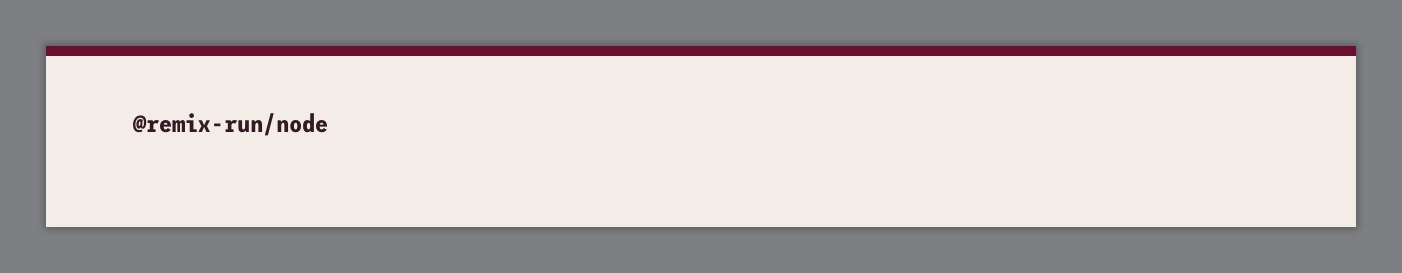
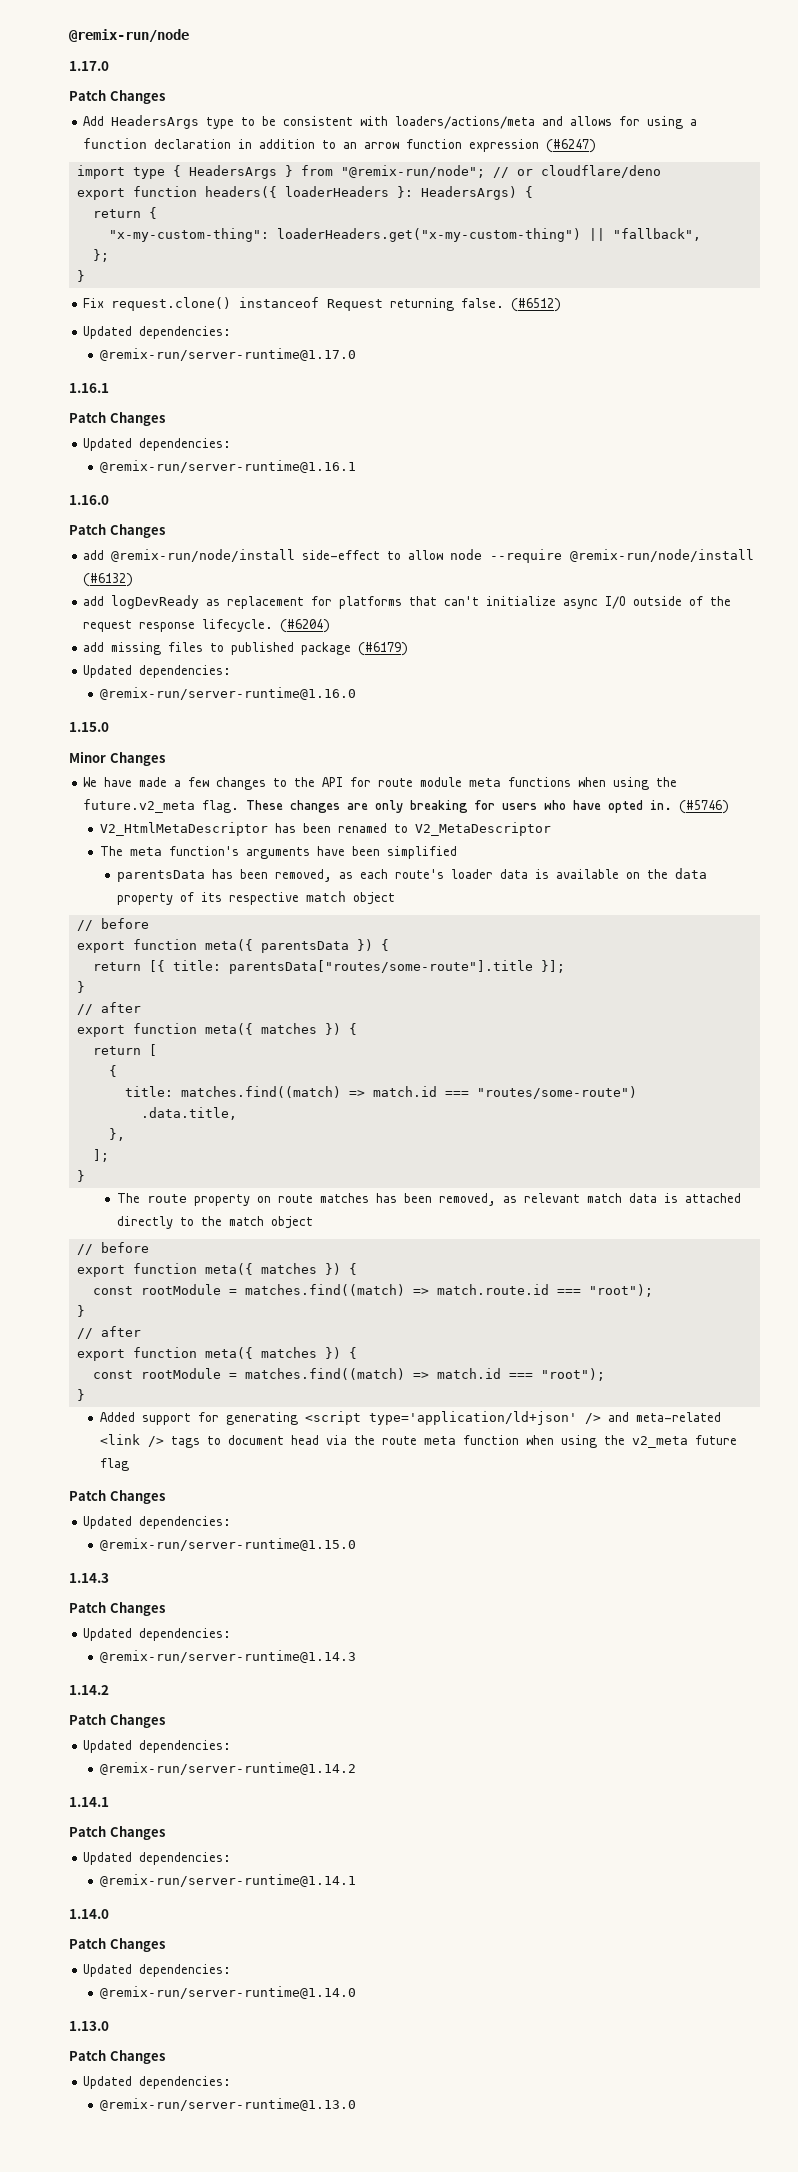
+ 1.17.0
+ Patch Changes
+ Add HeadersArgs type to be consistent with loaders/actions/meta and allows for using a function declaration in addition to an arrow function expression (#6247)
+ import type { HeadersArgs } from "@remix-run/node"; // or cloudflare/deno
+ export function headers({ loaderHeaders }: HeadersArgs) {
+ return {
+ "x-my-custom-thing": loaderHeaders.get("x-my-custom-thing") || "fallback",
+ };
+ }
+ Fix request.clone() instanceof Request returning false. (#6512)
+ Updated dependencies:
+ @remix-run/server-runtime@1.17.0
+ 1.16.1
+ Patch Changes
+ Updated dependencies:
+ @remix-run/server-runtime@1.16.1
+ 1.16.0
+ Patch Changes
+ add @remix-run/node/install side-effect to allow node --require @remix-run/node/install (#6132)
+ add logDevReady as replacement for platforms that can't initialize async I/O outside of the request response lifecycle. (#6204)
+ add missing files to published package (#6179)
+ Updated dependencies:
+ @remix-run/server-runtime@1.16.0
+ 1.15.0
+ Minor Changes
+ We have made a few changes to the API for route module meta functions when using the future.v2_meta flag. These changes are only breaking for users who have opted in. (#5746)
+ V2_HtmlMetaDescriptor has been renamed to V2_MetaDescriptor
+ The meta function's arguments have been simplified
+ parentsData has been removed, as each route's loader data is available on the data property of its respective match object
+ // before
+ export function meta({ parentsData }) {
+ return [{ title: parentsData["routes/some-route"].title }];
+ }
+ // after
+ export function meta({ matches }) {
+ return [
+ {
+ title: matches.find((match) => match.id === "routes/some-route")
+ .data.title,
+ },
+ ];
+ }
+ The route property on route matches has been removed, as relevant match data is attached directly to the match object
+ // before
+ export function meta({ matches }) {
+ const rootModule = matches.find((match) => match.route.id === "root");
+ }
+ // after
+ export function meta({ matches }) {
+ const rootModule = matches.find((match) => match.id === "root");
+ }
+ Added support for generating <script type='application/ld+json' /> and meta-related <link /> tags to document head via the route meta function when using the v2_meta future flag
+ Patch Changes
+ Updated dependencies:
+ @remix-run/server-runtime@1.15.0
+ 1.14.3
+ Patch Changes
+ Updated dependencies:
+ @remix-run/server-runtime@1.14.3
+ 1.14.2
+ Patch Changes
+ Updated dependencies:
+ @remix-run/server-runtime@1.14.2
+ 1.14.1
+ Patch Changes
+ Updated dependencies:
+ @remix-run/server-runtime@1.14.1
+ 1.14.0
+ Patch Changes
+ Updated dependencies:
+ @remix-run/server-runtime@1.14.0
+ 1.13.0
+ Patch Changes
+ Updated dependencies:
+ @remix-run/server-runtime@1.13.0

